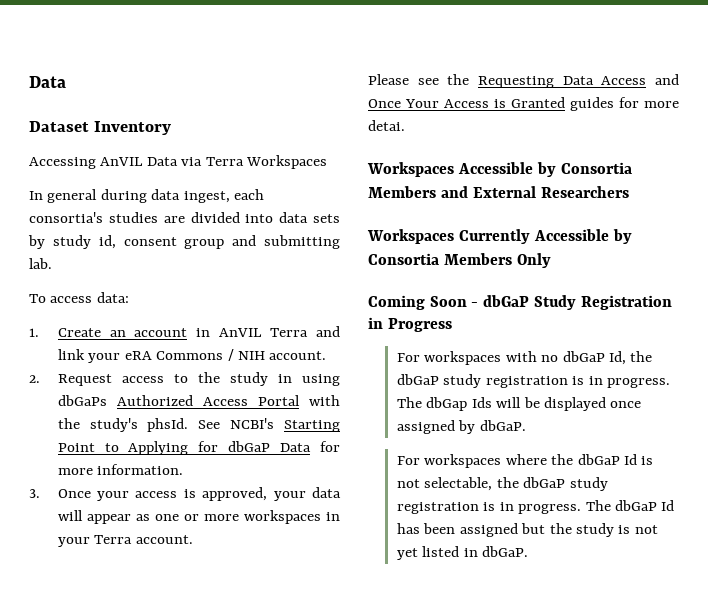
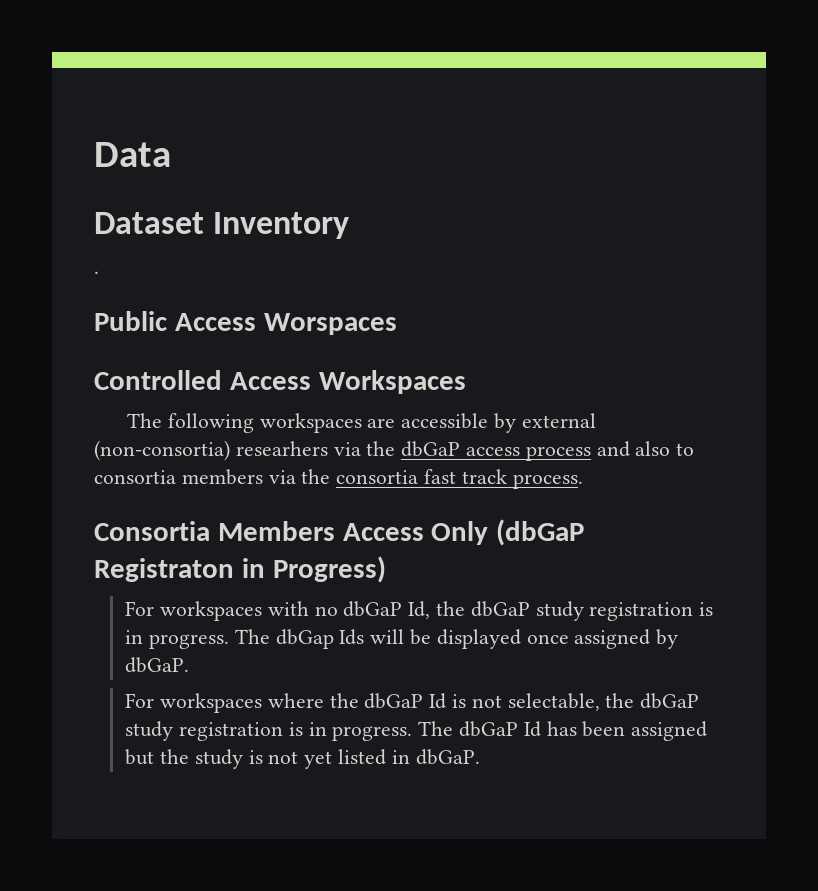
- Accessing AnVIL Data via Terra Workspaces
- In general during data ingest, each consortia's studies are divided into data sets by study id, consent group and submitting lab.
- To access data:
- 1. Create an account in AnVIL Terra and link your eRA Commons / NIH account.
- 2. Request access to the study in using dbGaPs Authorized Access Portal with the study's phsId. See NCBI's Starting Point to Applying for dbGaP Data for more information.
- 3. Once your access is approved, your data will appear as one or more workspaces in your Terra account.
- Please see the Requesting Data Access and Once Your Access is Granted guides for more detai.
- Workspaces Accessible by Consortia Members and External Researchers
- Workspaces Currently Accessible by Consortia Members Only
- Coming Soon - dbGaP Study Registration in Progress
+ .
+ Public Access Worspaces
+ Controlled Access Workspaces
+ The following workspaces are accessible by external (non-consortia) researhers via the dbGaP access process and also to consortia members via the consortia fast track process.
+ Consortia Members Access Only (dbGaP Registraton in Progress)

